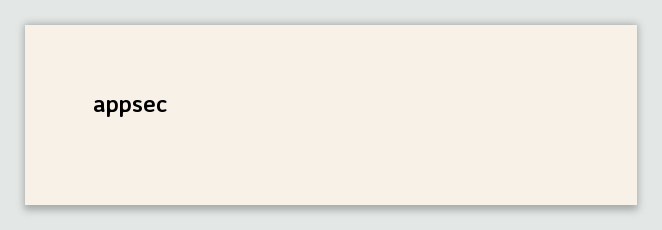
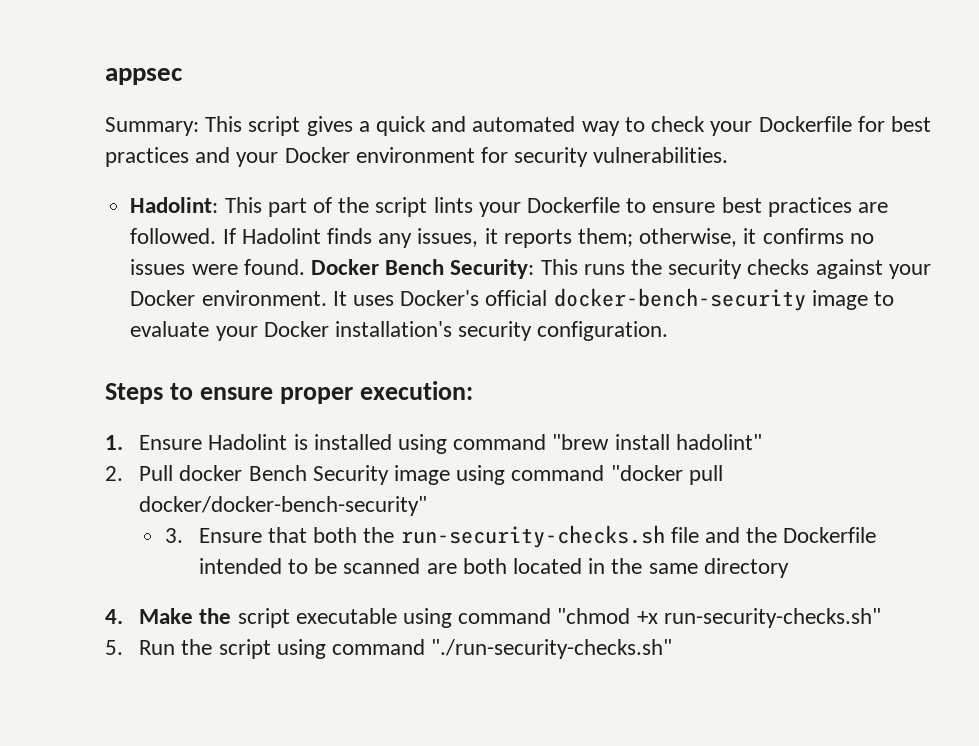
+ Summary: This script gives a quick and automated way to check your Dockerfile for best practices and your Docker environment for security vulnerabilities.
+ Hadolint: This part of the script lints your Dockerfile to ensure best practices are followed. If Hadolint finds any issues, it reports them; otherwise, it confirms no issues were found. Docker Bench Security: This runs the security checks against your Docker environment. It uses Docker's official docker-bench-security image to evaluate your Docker installation's security configuration.
+ Steps to ensure proper execution:
+ 1. Ensure Hadolint is installed using command "brew install hadolint"
+ 2. Pull docker Bench Security image using command "docker pull docker/docker-bench-security"
+ 3. Ensure that both the run-security-checks.sh file and the Dockerfile intended to be scanned are both located in the same directory
+ 4. Make the script executable using command "chmod +x run-security-checks.sh"
+ 5. Run the script using command "./run-security-checks.sh"

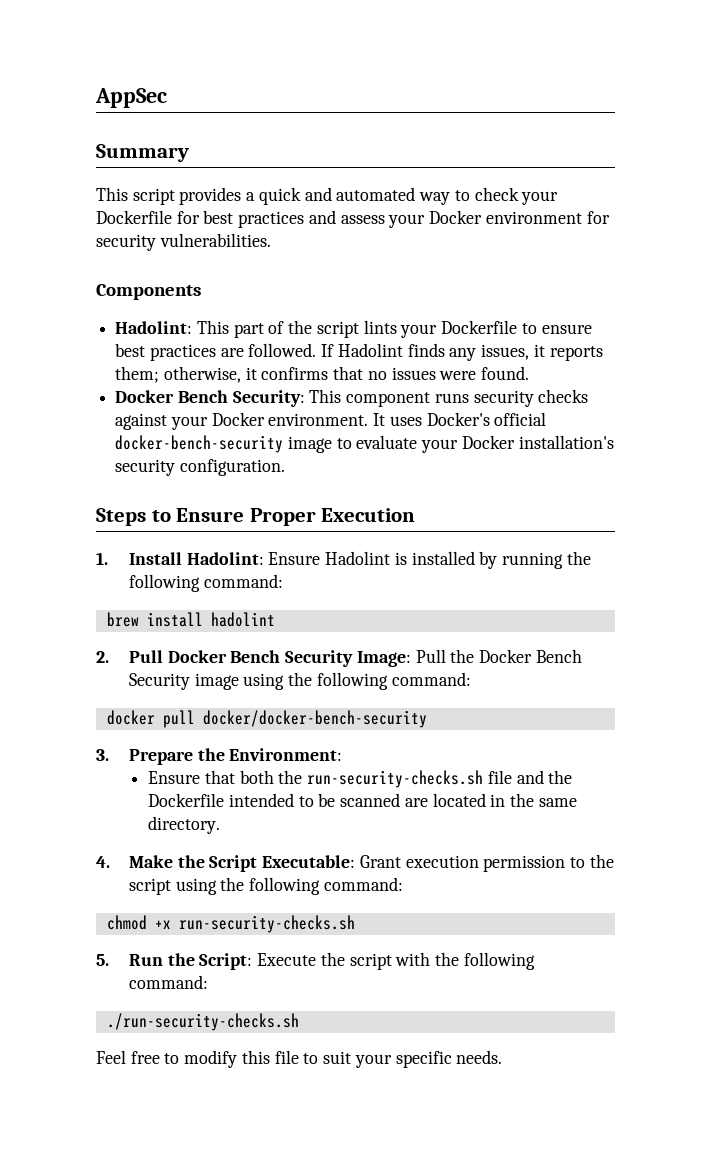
- appsec
- Summary: This script gives a quick and automated way to check your Dockerfile for best practices and your Docker environment for security vulnerabilities.
+ AppSec
+ Summary
+ This script provides a quick and automated way to check your Dockerfile for best practices and assess your Docker environment for security vulnerabilities.
+ Components
- If Hadolint finds any issues, it reports them; otherwise, it confirms no issues were found. Docker Bench Security: This runs the security checks against your Docker environment.
+ If Hadolint finds any issues, it reports them; otherwise, it confirms that no issues were found.
+ Docker Bench Security: This component runs security checks against your Docker environment.
- Steps to ensure proper execution:
+ Steps to Ensure Proper Execution
- 1. Ensure Hadolint is installed using command "brew install hadolint"
- 2. Pull docker Bench Security image using command "docker pull docker/docker-bench-security"
- 3. Ensure that both the run-security-checks.sh file and the Dockerfile intended to be scanned are both located in the same directory
+ 1. Install Hadolint: Ensure Hadolint is installed by running the following command:
+ brew install hadolint
+ 2. Pull Docker Bench Security Image: Pull the Docker Bench Security image using the following command:
+ docker pull docker/docker-bench-security
+ 3. Prepare the Environment:
+ Ensure that both the run-security-checks.sh file and the Dockerfile intended to be scanned are located in the same directory.
- 4. Make the script executable using command "chmod +x run-security-checks.sh"
- 5. Run the script using command "./run-security-checks.sh"
+ 4. Make the Script Executable: Grant execution permission to the script using the following command:
+ chmod +x run-security-checks.sh
+ 5. Run the Script: Execute the script with the following command:
+ ./run-security-checks.sh
+ Feel free to modify this file to suit your specific needs.

